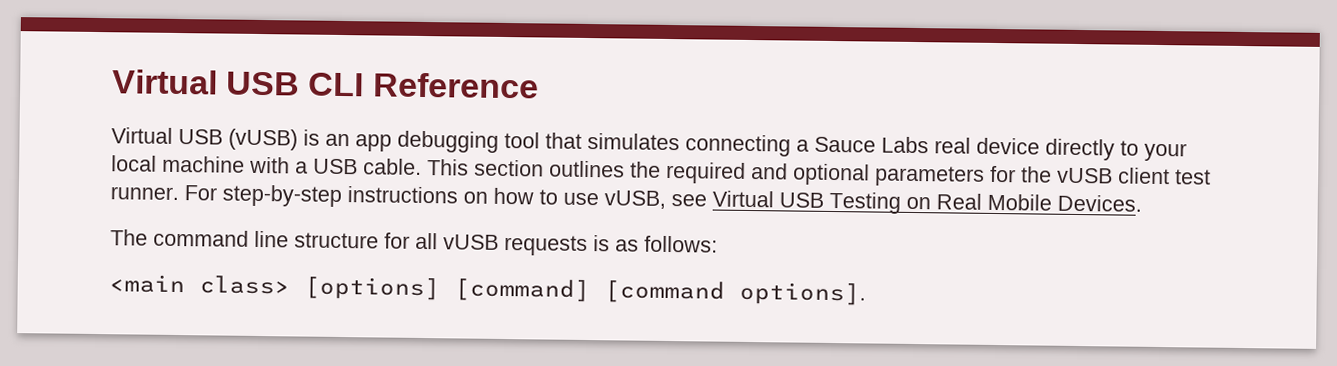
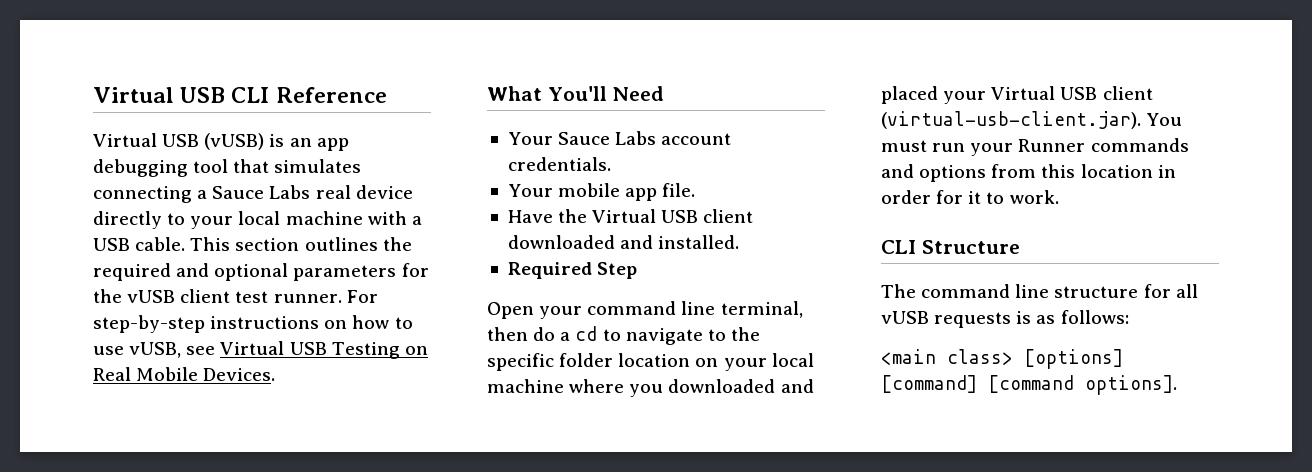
+ What You'll Need
+ Your Sauce Labs account credentials.
+ Your mobile app file.
+ Have the Virtual USB client downloaded and installed.
+ Required Step
+ Open your command line terminal, then do a cd to navigate to the specific folder location on your local machine where you downloaded and placed your Virtual USB client (virtual-usb-client.jar). You must run your Runner commands and options from this location in order for it to work.
+ CLI Structure

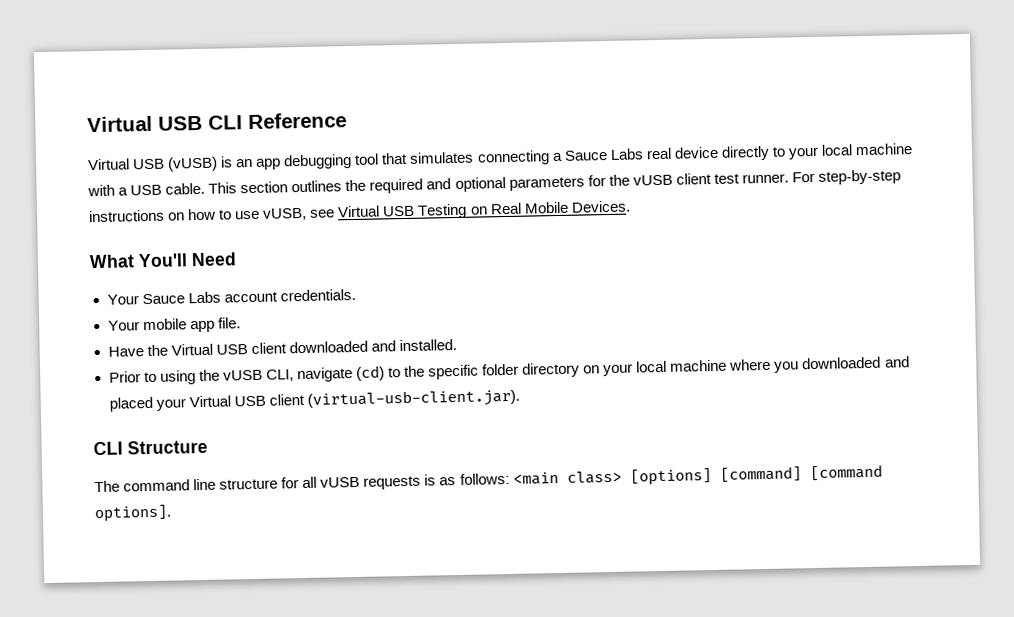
- Required Step
- Open your command line terminal, then do a cd to navigate to the specific folder location on your local machine where you downloaded and placed your Virtual USB client (virtual-usb-client.jar). You must run your Runner commands and options from this location in order for it to work.
+ Prior to using the vUSB CLI, navigate (cd) to the specific folder directory on your local machine where you downloaded and placed your Virtual USB client (virtual-usb-client.jar).
- The command line structure for all vUSB requests is as follows:
- <main class> [options] [command] [command options].
+ The command line structure for all vUSB requests is as follows: <main class> [options] [command] [command options].

